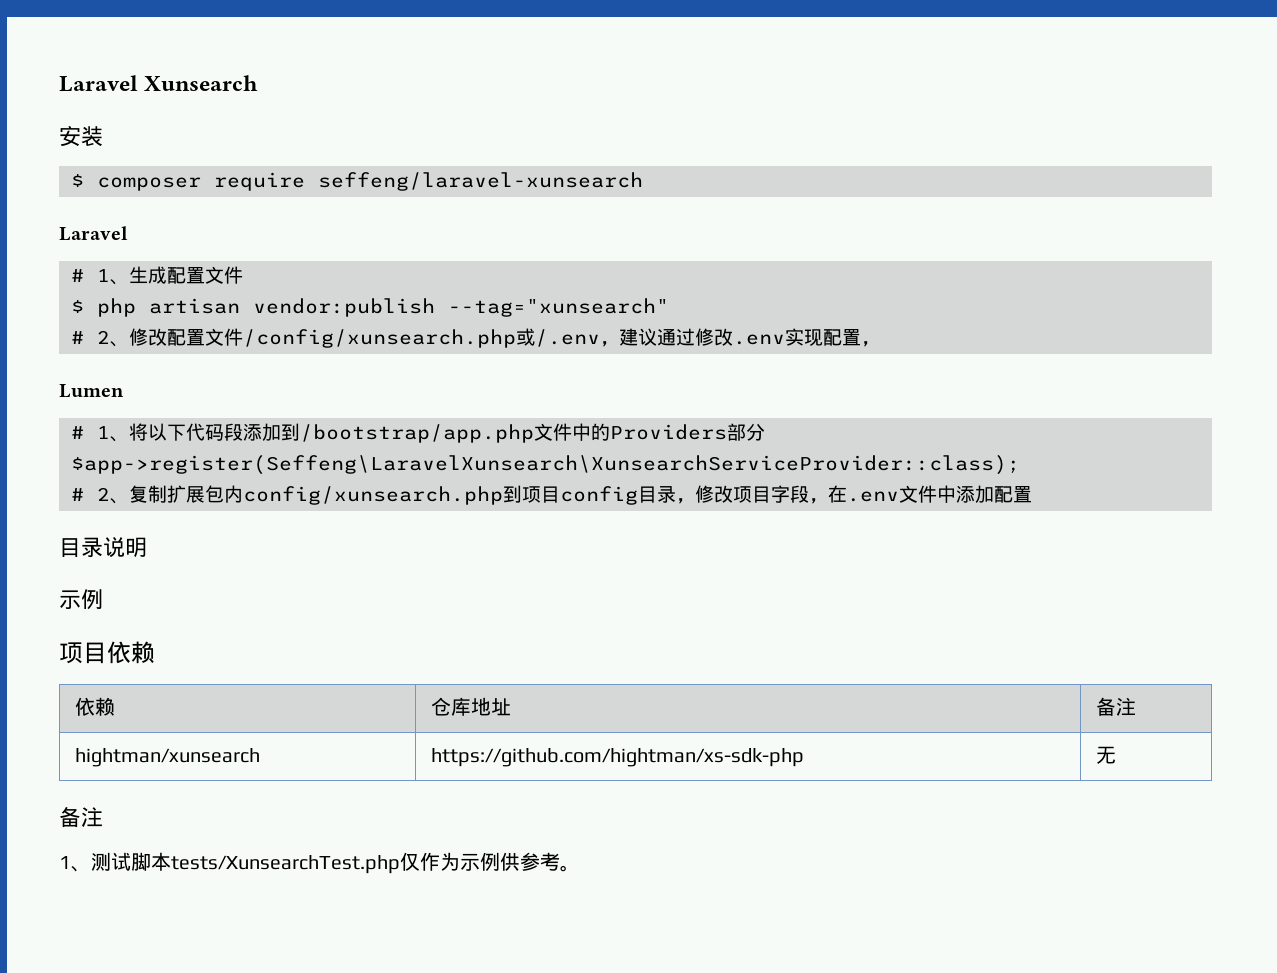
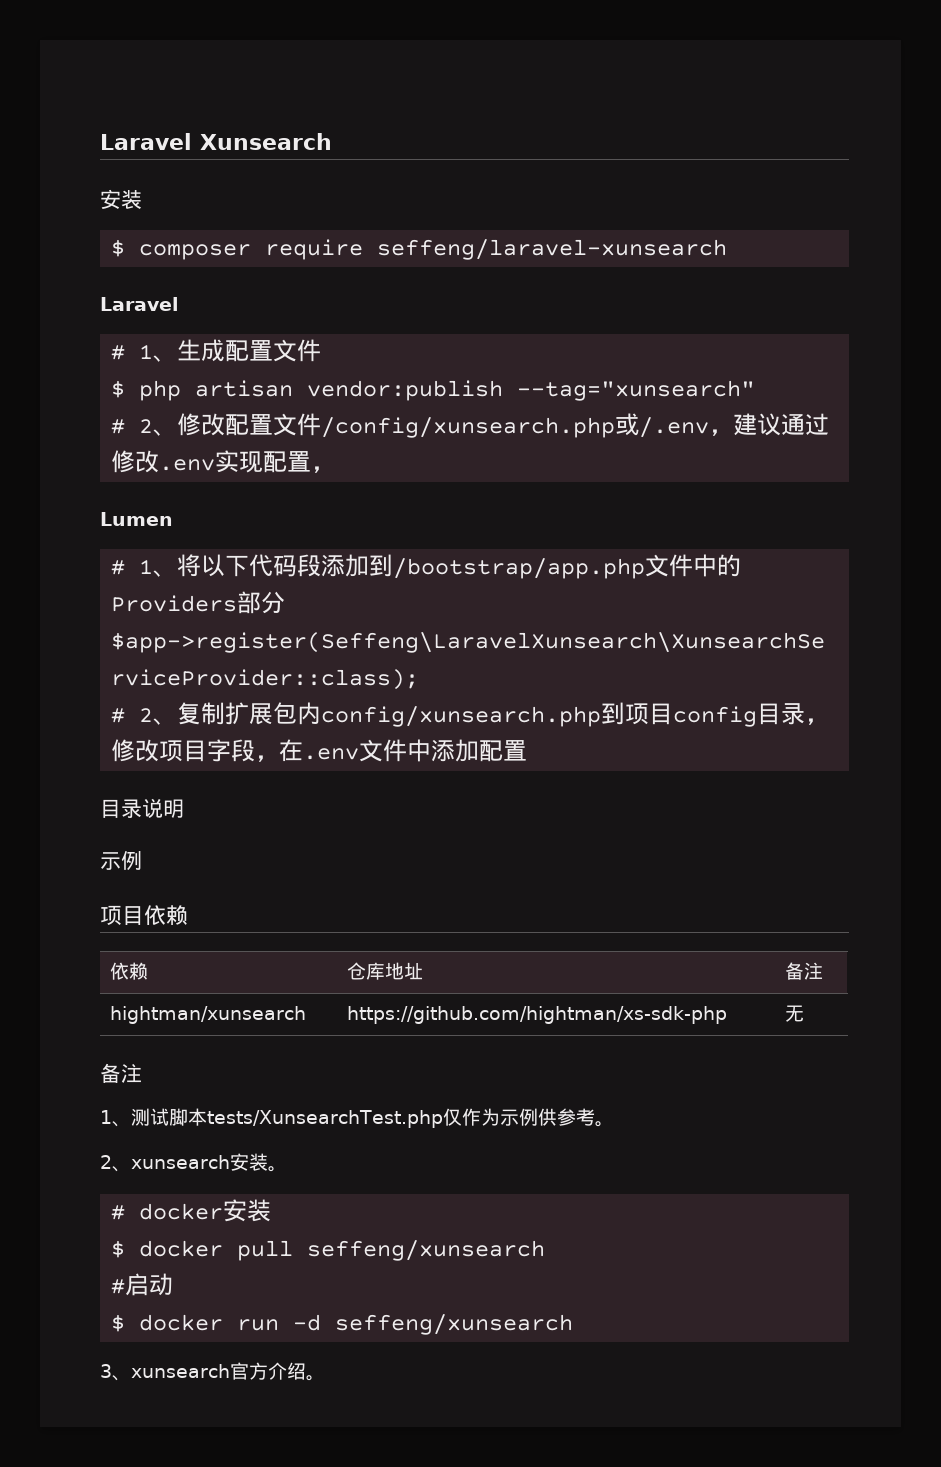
+ 2、xunsearch安装。
+ # docker安装
+ $ docker pull seffeng/xunsearch
+ #启动
+ $ docker run -d seffeng/xunsearch
+ 3、xunsearch官方介绍。

